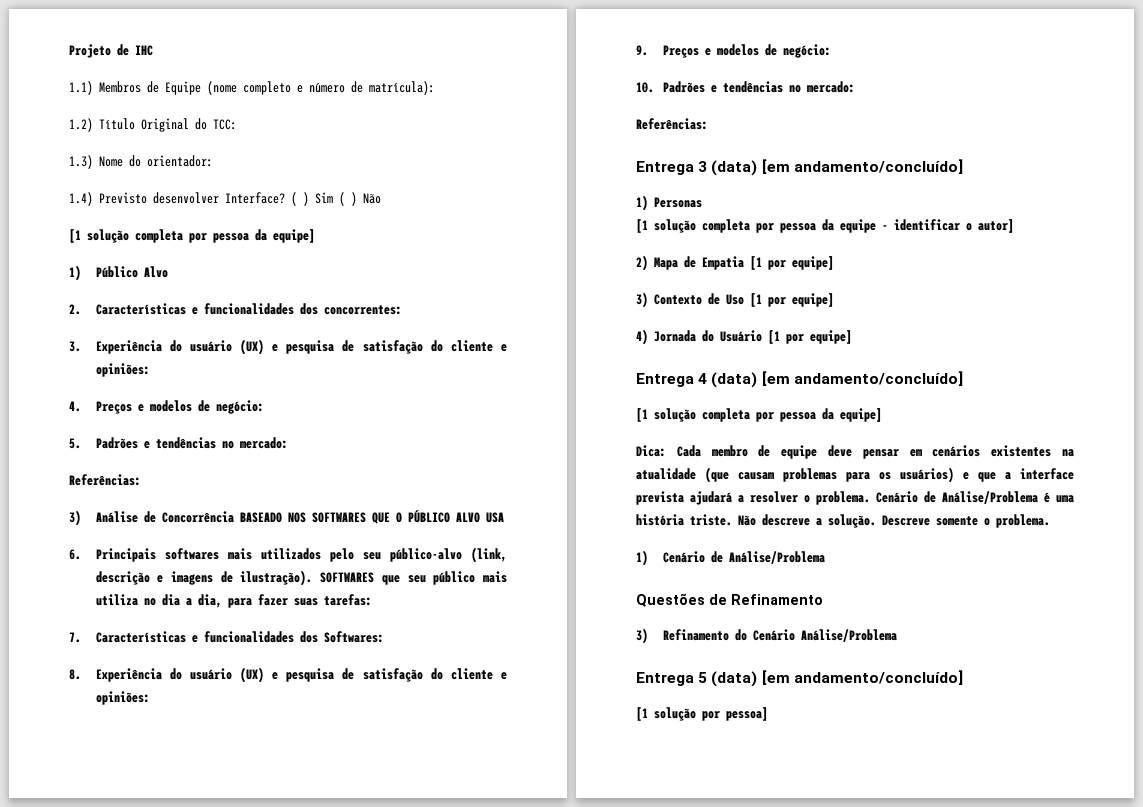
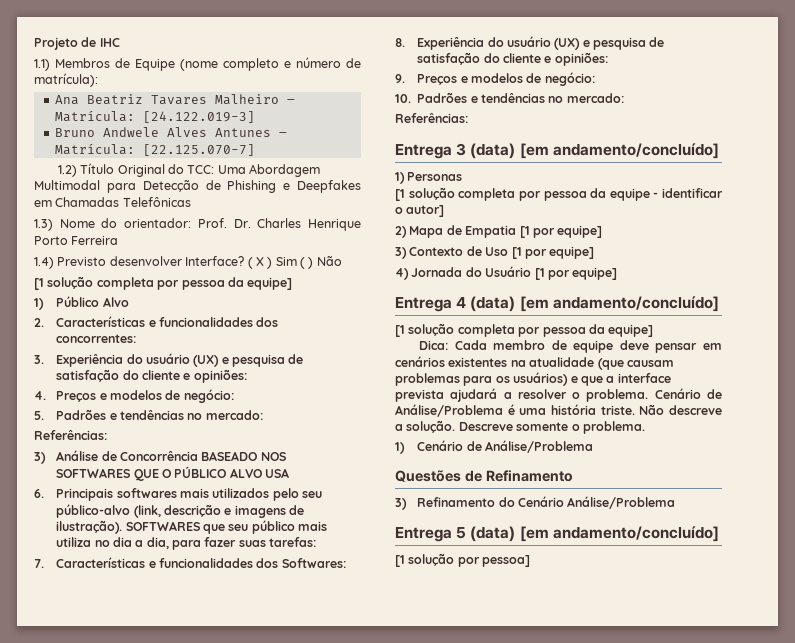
+ Ana Beatriz Tavares Malheiro – Matrícula: [24.122.019-3]
+ Bruno Andwele Alves Antunes – Matrícula: [22.125.070-7]
- 1.2) Título Original do TCC:
- 1.3) Nome do orientador:
+ 1.2) Título Original do TCC: Uma Abordagem Multimodal para Detecção de Phishing e Deepfakes em Chamadas Telefônicas
+ 1.3) Nome do orientador: Prof. Dr. Charles Henrique Porto Ferreira
- ( ) Sim ( ) Não
+ ( X ) Sim ( ) Não

